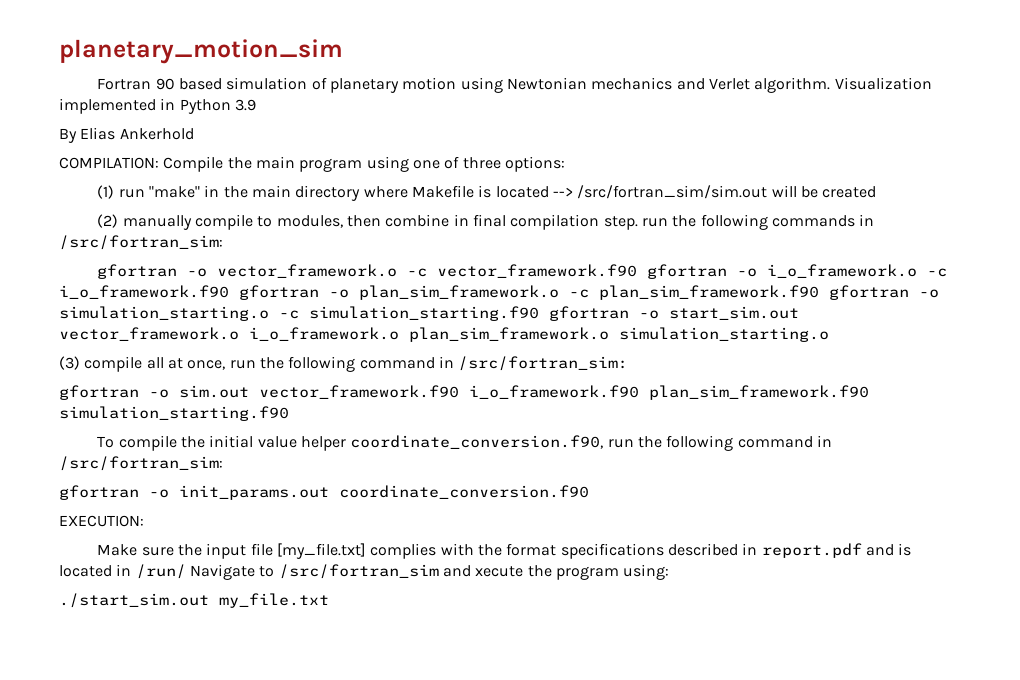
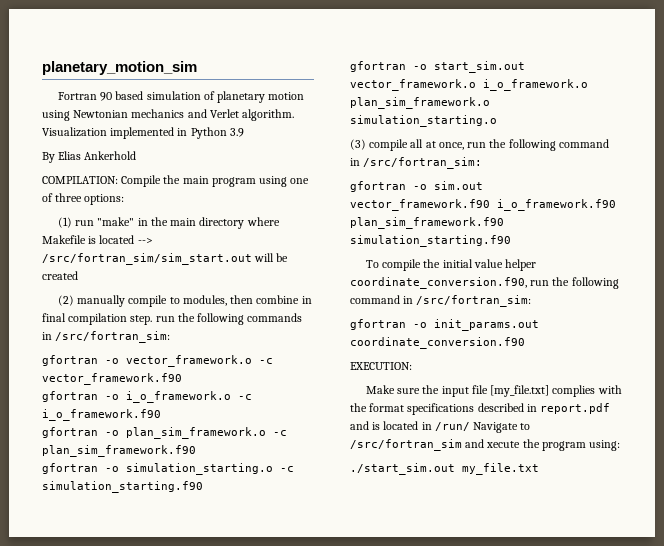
- (1) run "make" in the main directory where Makefile is located --> /src/fortran_sim/sim.out will be created
+ (1) run "make" in the main directory where Makefile is located --> /src/fortran_sim/sim_start.out will be created
- gfortran -o vector_framework.o -c vector_framework.f90 gfortran -o i_o_framework.o -c i_o_framework.f90 gfortran -o plan_sim_framework.o -c plan_sim_framework.f90 gfortran -o simulation_starting.o -c simulation_starting.f90 gfortran -o start_sim.out vector_framework.o i_o_framework.o plan_sim_framework.o simulation_starting.o
+ gfortran -o vector_framework.o -c vector_framework.f90
+ gfortran -o i_o_framework.o -c i_o_framework.f90
+ gfortran -o plan_sim_framework.o -c plan_sim_framework.f90
+ gfortran -o simulation_starting.o -c simulation_starting.f90
+ gfortran -o start_sim.out vector_framework.o i_o_framework.o plan_sim_framework.o simulation_starting.o

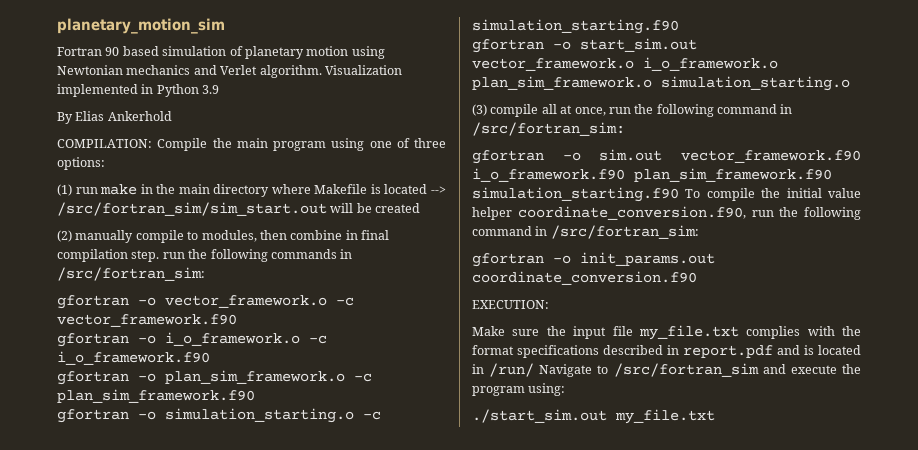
- (1) run "make" in the main directory where Makefile is located --> /src/fortran_sim/sim_start.out will be created
+ (1) run make in the main directory where Makefile is located --> /src/fortran_sim/sim_start.out will be created
- gfortran -o sim.out vector_framework.f90 i_o_framework.f90 plan_sim_framework.f90 simulation_starting.f90
- To compile the initial value helper coordinate_conversion.f90, run the following command in /src/fortran_sim:
+ gfortran -o sim.out vector_framework.f90 i_o_framework.f90 plan_sim_framework.f90 simulation_starting.f90 To compile the initial value helper coordinate_conversion.f90, run the following command in /src/fortran_sim:
- Make sure the input file [my_file.txt] complies with the format specifications described in report.pdf and is located in /run/ Navigate to /src/fortran_sim and xecute the program using:
+ Make sure the input file my_file.txt complies with the format specifications described in report.pdf and is located in /run/ Navigate to /src/fortran_sim and execute the program using:

